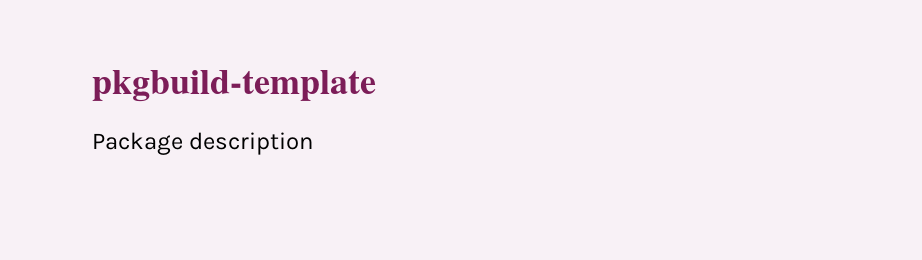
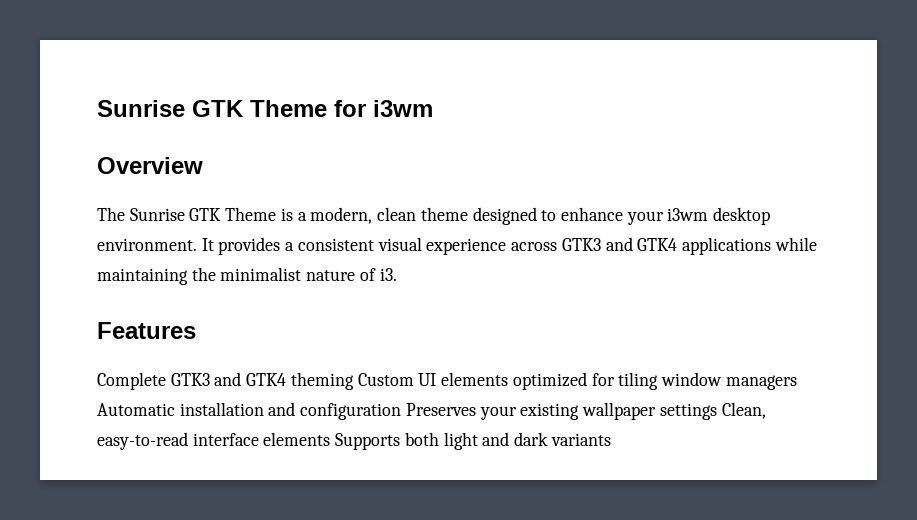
- pkgbuild-template
- Package description
+ Sunrise GTK Theme for i3wm
+ Overview
+ The Sunrise GTK Theme is a modern, clean theme designed to enhance your i3wm desktop environment. It provides a consistent visual experience across GTK3 and GTK4 applications while maintaining the minimalist nature of i3.
+ Features
+ Complete GTK3 and GTK4 theming Custom UI elements optimized for tiling window managers Automatic installation and configuration Preserves your existing wallpaper settings Clean, easy-to-read interface elements Supports both light and dark variants

